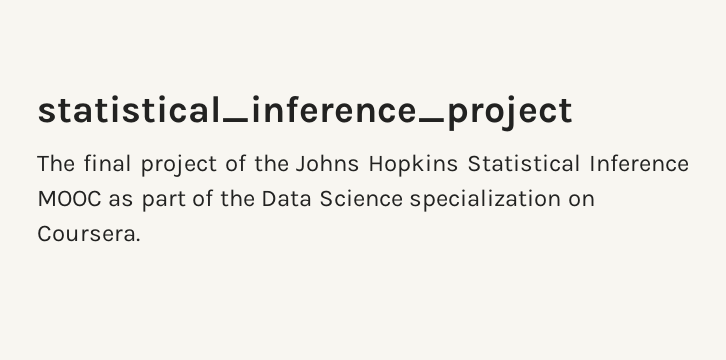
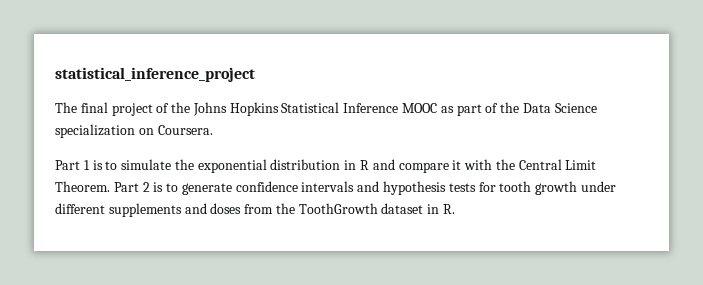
+ Part 1 is to simulate the exponential distribution in R and compare it with the Central Limit Theorem. Part 2 is to generate confidence intervals and hypothesis tests for tooth growth under different supplements and doses from the ToothGrowth dataset in R.

